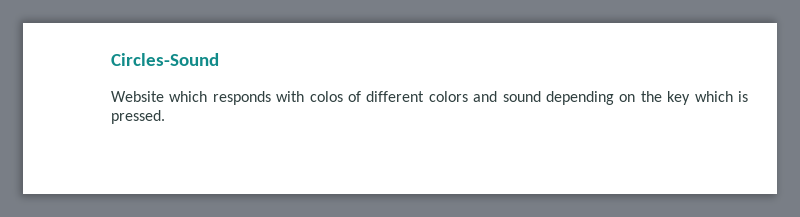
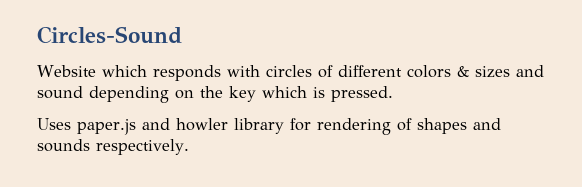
- Website which responds with colos of different colors and sound depending on the key which is pressed.
+ Website which responds with circles of different colors & sizes and sound depending on the key which is pressed.
+ Uses paper.js and howler library for rendering of shapes and sounds respectively.

